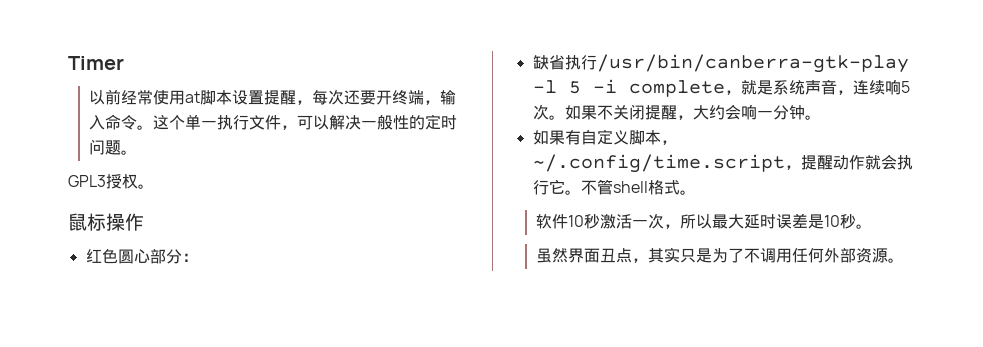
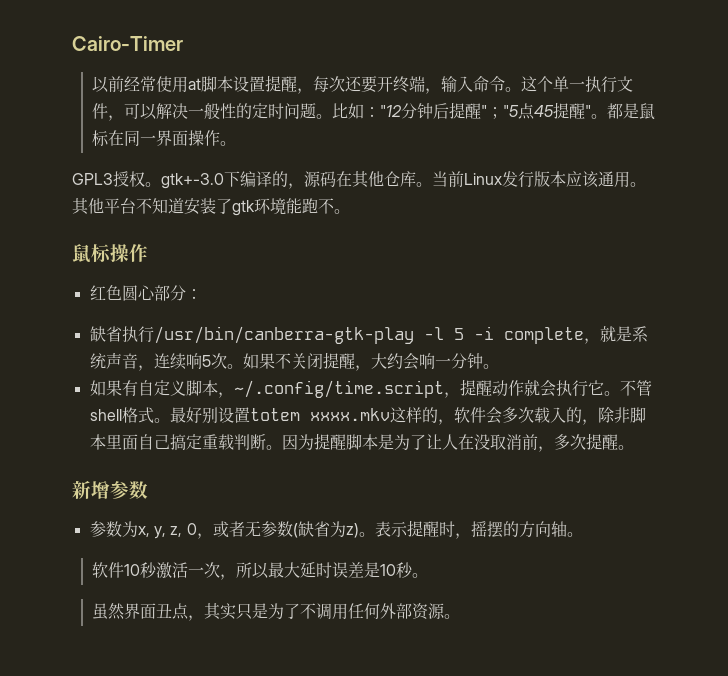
- Timer
+ Cairo-Timer
- 这个单一执行文件，可以解决一般性的定时问题。
- GPL3授权。
+ 这个单一执行文件，可以解决一般性的定时问题。比如："12分钟后提醒"；"5点45提醒"。都是鼠标在同一界面操作。
+ GPL3授权。gtk+-3.0下编译的，源码在其他仓库。当前Linux发行版本应该通用。其他平台不知道安装了gtk环境能跑不。
+ 最好别设置totem xxxx.mkv这样的，软件会多次载入的，除非脚本里面自己搞定重载判断。因为提醒脚本是为了让人在没取消前，多次提醒。
+ 新增参数
+ 参数为x, y, z, 0，或者无参数(缺省为z)。表示提醒时，摇摆的方向轴。

